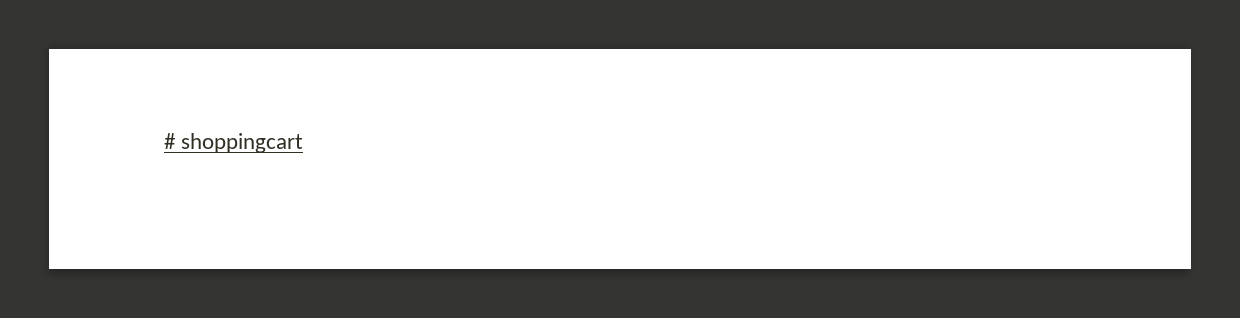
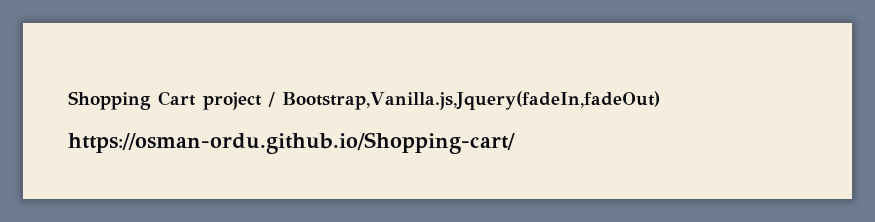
- # shoppingcart
+ Shopping Cart project / Bootstrap,Vanilla.js,Jquery(fadeIn,fadeOut)
+ https://osman-ordu.github.io/Shopping-cart/

